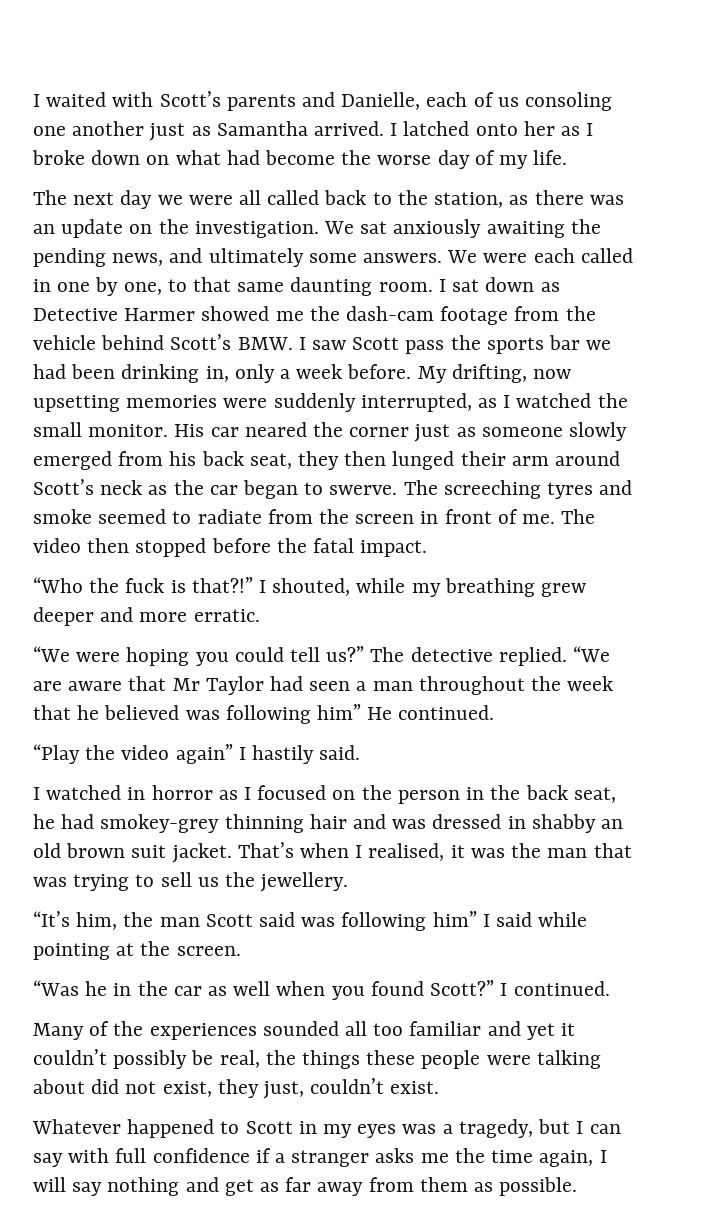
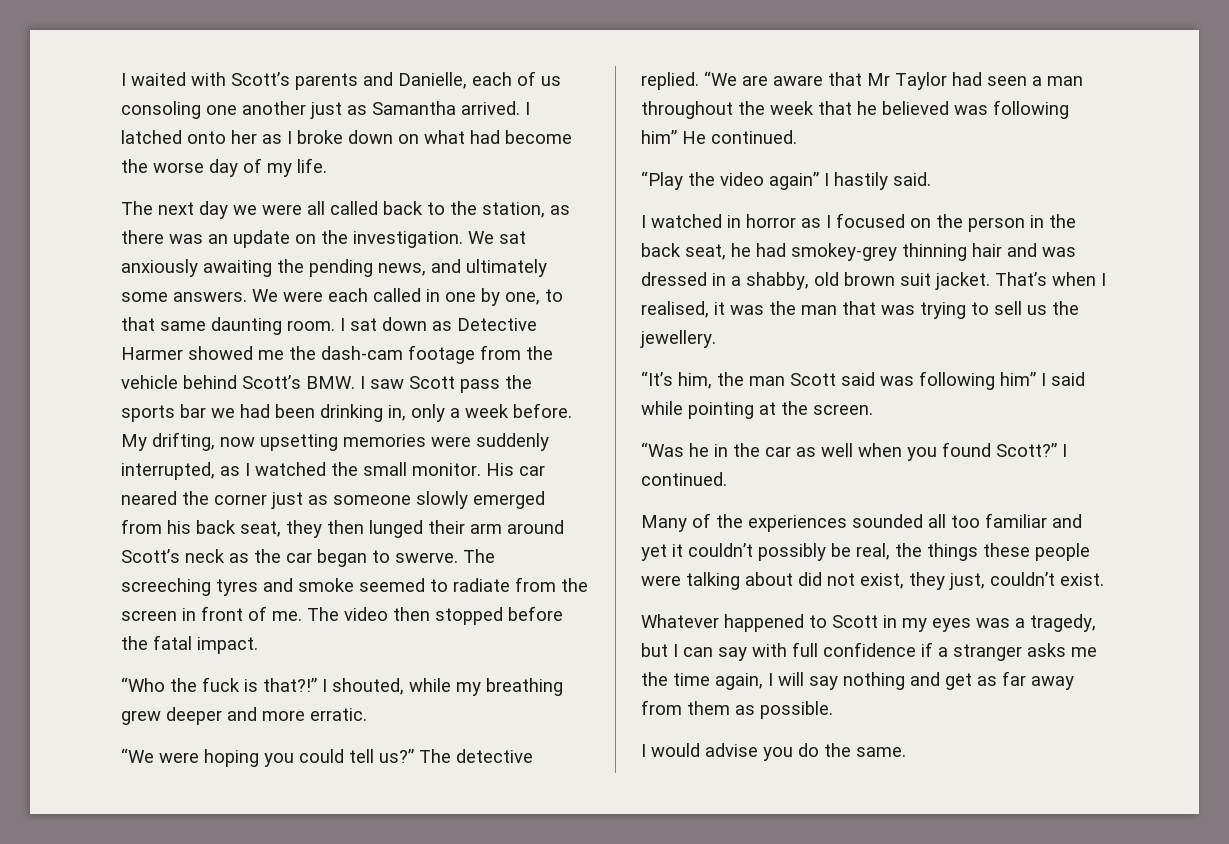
- I watched in horror as I focused on the person in the back seat, he had smokey-grey thinning hair and was dressed in shabby an old brown suit jacket.
+ I watched in horror as I focused on the person in the back seat, he had smokey-grey thinning hair and was dressed in a shabby, old brown suit jacket.
+ I would advise you do the same.

